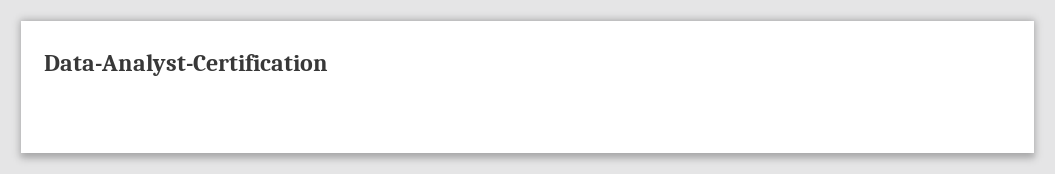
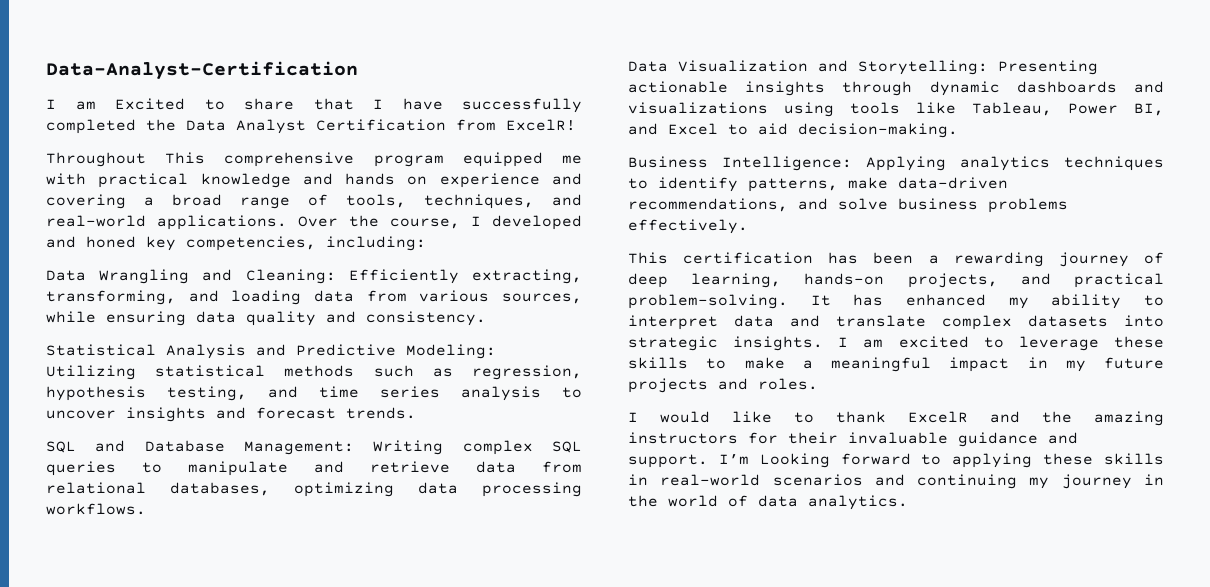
+ I am Excited to share that I have successfully completed the Data Analyst Certification from ExcelR!
+ Throughout This comprehensive program equipped me with practical knowledge and hands on experience and covering a broad range of tools, techniques, and real-world applications. Over the course, I developed and honed key competencies, including:
+ Data Wrangling and Cleaning: Efficiently extracting, transforming, and loading data from various sources, while ensuring data quality and consistency.
+ Statistical Analysis and Predictive Modeling: Utilizing statistical methods such as regression, hypothesis testing, and time series analysis to uncover insights and forecast trends.
+ SQL and Database Management: Writing complex SQL queries to manipulate and retrieve data from relational databases, optimizing data processing workflows.
+ Data Visualization and Storytelling: Presenting actionable insights through dynamic dashboards and visualizations using tools like Tableau, Power BI, and Excel to aid decision-making.
+ Business Intelligence: Applying analytics techniques to identify patterns, make data-driven recommendations, and solve business problems effectively.
+ This certification has been a rewarding journey of deep learning, hands-on projects, and practical problem-solving. It has enhanced my ability to interpret data and translate complex datasets into strategic insights. I am excited to leverage these skills to make a meaningful impact in my future projects and roles.
+ I would like to thank ExcelR and the amazing instructors for their invaluable guidance and support. I’m Looking forward to applying these skills in real-world scenarios and continuing my journey in the world of data analytics.

